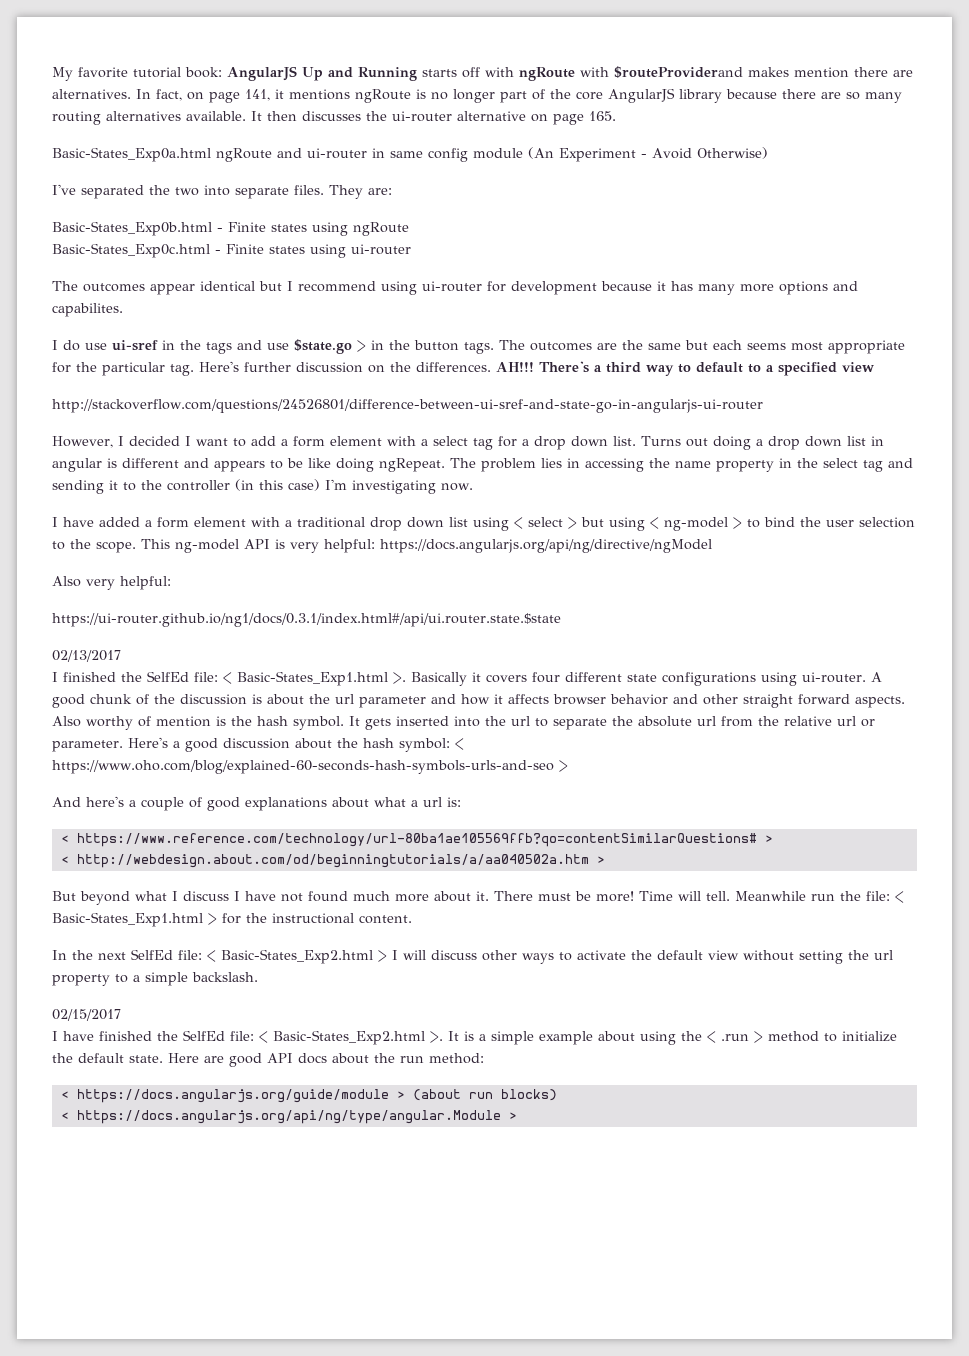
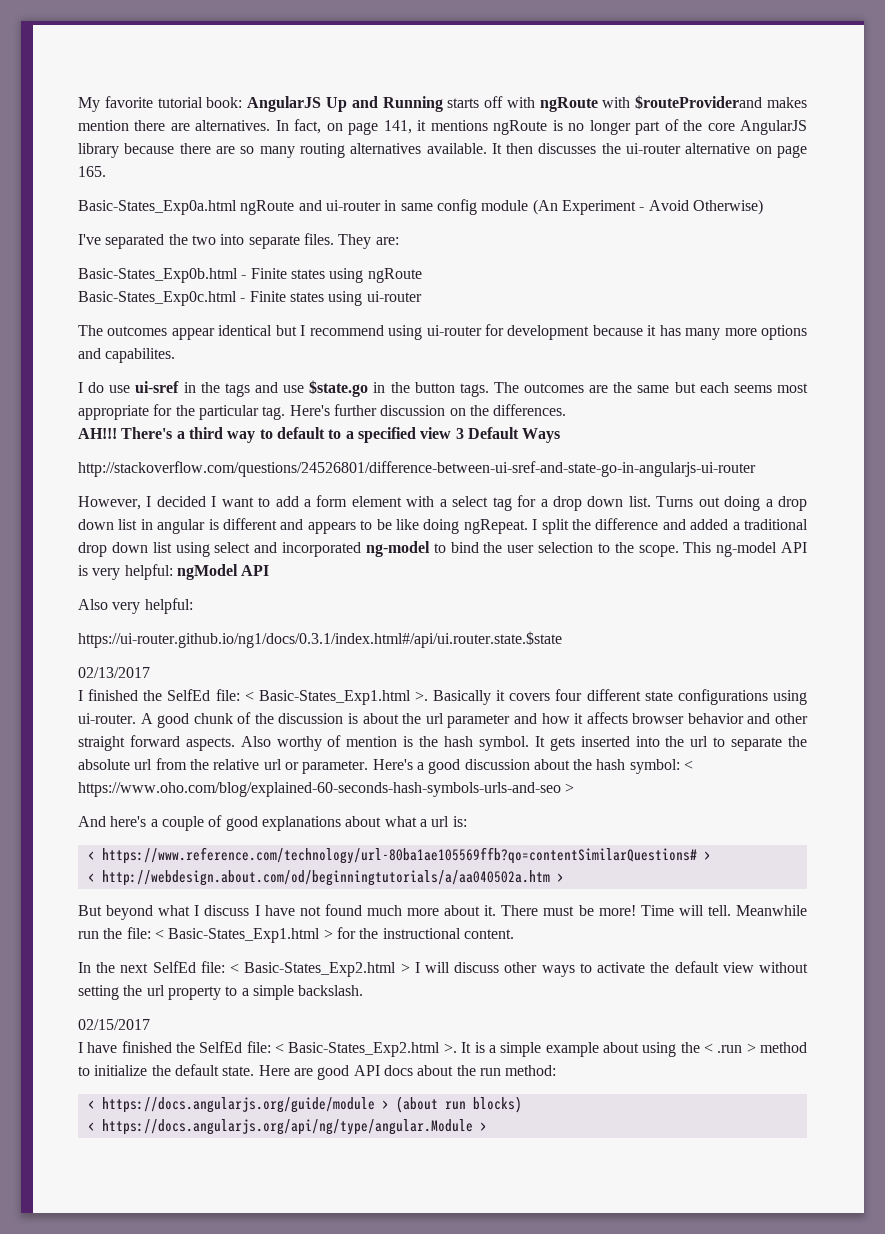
- I do use ui-sref in the tags and use $state.go > in the button tags.
+ I do use ui-sref in the tags and use $state.go in the button tags.
- Here's further discussion on the differences. AH!!!
+ Here's further discussion on the differences.
+ AH!!!
- There's a third way to default to a specified view
+ There's a third way to default to a specified view 3 Default Ways
- The problem lies in accessing the name property in the select tag and sending it to the controller (in this case) I'm investigating now.
- I have added a form element with a traditional drop down list using < select > but using < ng-model > to bind the user selection to the scope.
+ I split the difference and added a traditional drop down list using select and incorporated ng-model to bind the user selection to the scope.
- This ng-model API is very helpful: https://docs.angularjs.org/api/ng/directive/ngModel
+ This ng-model API is very helpful: ngModel API

